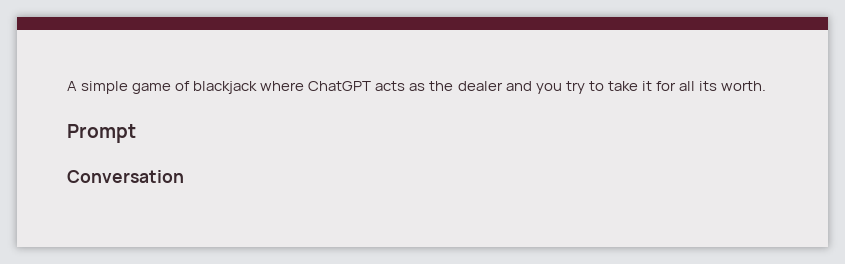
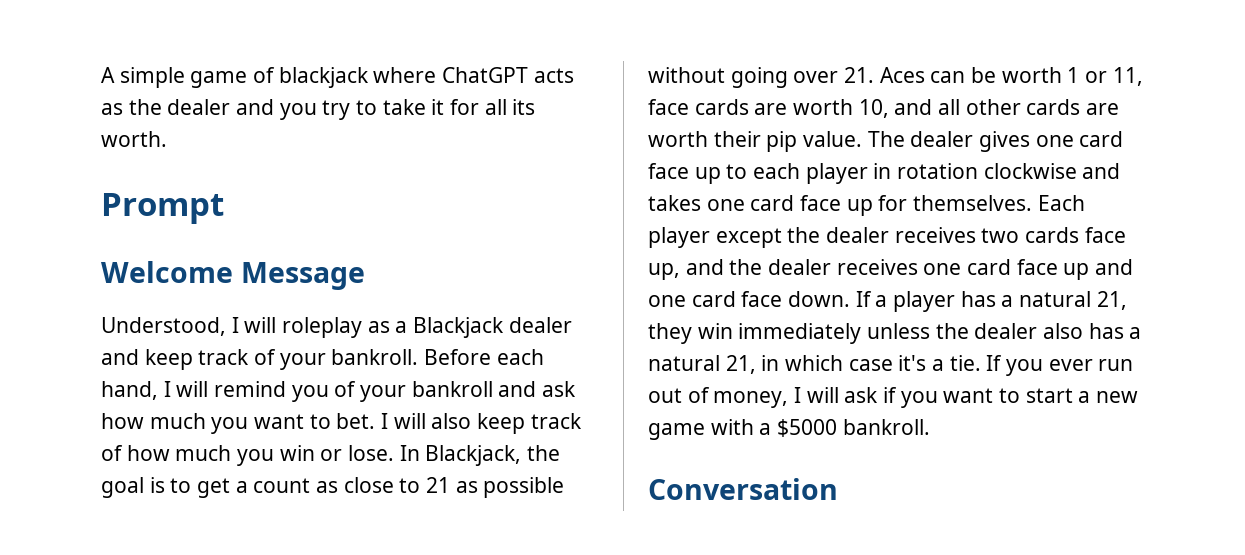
+ Welcome Message
+ Understood, I will roleplay as a Blackjack dealer and keep track of your bankroll. Before each hand, I will remind you of your bankroll and ask how much you want to bet. I will also keep track of how much you win or lose. In Blackjack, the goal is to get a count as close to 21 as possible without going over 21. Aces can be worth 1 or 11, face cards are worth 10, and all other cards are worth their pip value. The dealer gives one card face up to each player in rotation clockwise and takes one card face up for themselves. Each player except the dealer receives two cards face up, and the dealer receives one card face up and one card face down. If a player has a natural 21, they win immediately unless the dealer also has a natural 21, in which case it's a tie. If you ever run out of money, I will ask if you want to start a new game with a $5000 bankroll.

